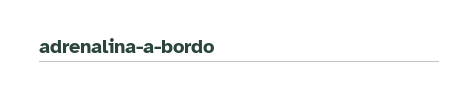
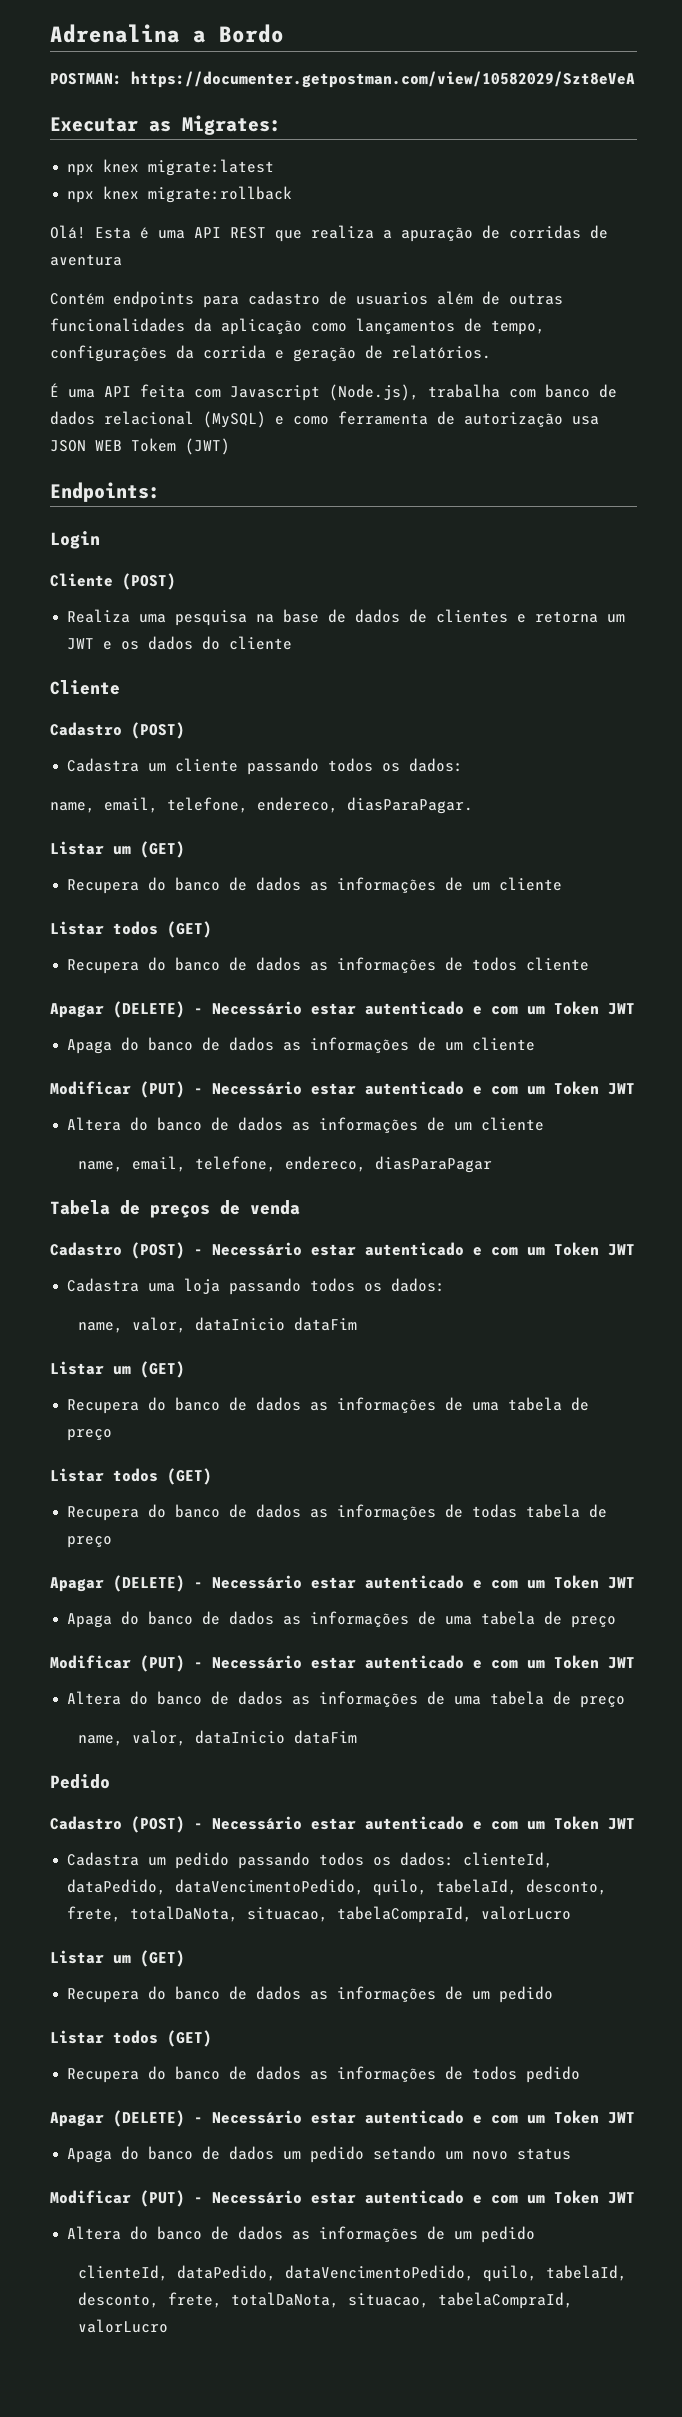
- adrenalina-a-bordo
+ Adrenalina a Bordo
+ POSTMAN: https://documenter.getpostman.com/view/10582029/Szt8eVeA
+ Executar as Migrates:
+ npx knex migrate:latest
+ npx knex migrate:rollback
+ Olá! Esta é uma API REST que realiza a apuração de corridas de aventura
+ Contém endpoints para cadastro de usuarios além de outras funcionalidades da aplicação como lançamentos de tempo, configurações da corrida e geração de relatórios.
+ É uma API feita com Javascript (Node.js), trabalha com banco de dados relacional (MySQL) e como ferramenta de autorização usa JSON WEB Tokem (JWT)
+ Endpoints:
+ Login
+ Cliente (POST)
+ Realiza uma pesquisa na base de dados de clientes e retorna um JWT e os dados do cliente
+ Cliente
+ Cadastro (POST)
+ Cadastra um cliente passando todos os dados:
+ name, email, telefone, endereco, diasParaPagar.
+ Listar um (GET)
+ Recupera do banco de dados as informações de um cliente
+ Listar todos (GET)
+ Recupera do banco de dados as informações de todos cliente
+ Apagar (DELETE) - Necessário estar autenticado e com um Token JWT
+ Apaga do banco de dados as informações de um cliente
+ Modificar (PUT) - Necessário estar autenticado e com um Token JWT
+ Altera do banco de dados as informações de um cliente
+ name, email, telefone, endereco, diasParaPagar
+ Tabela de preços de venda
+ Cadastro (POST) - Necessário estar autenticado e com um Token JWT
+ Cadastra uma loja passando todos os dados:
+ name, valor, dataInicio dataFim
+ Listar um (GET)
+ Recupera do banco de dados as informações de uma tabela de preço
+ Listar todos (GET)
+ Recupera do banco de dados as informações de todas tabela de preço
+ Apagar (DELETE) - Necessário estar autenticado e com um Token JWT
+ Apaga do banco de dados as informações de uma tabela de preço
+ Modificar (PUT) - Necessário estar autenticado e com um Token JWT
+ Altera do banco de dados as informações de uma tabela de preço
+ name, valor, dataInicio dataFim
+ Pedido
+ Cadastro (POST) - Necessário estar autenticado e com um Token JWT
+ Cadastra um pedido passando todos os dados: clienteId, dataPedido, dataVencimentoPedido, quilo, tabelaId, desconto, frete, totalDaNota, situacao, tabelaCompraId, valorLucro
+ Listar um (GET)
+ Recupera do banco de dados as informações de um pedido
+ Listar todos (GET)
+ Recupera do banco de dados as informações de todos pedido
+ Apagar (DELETE) - Necessário estar autenticado e com um Token JWT
+ Apaga do banco de dados um pedido setando um novo status
+ Modificar (PUT) - Necessário estar autenticado e com um Token JWT
+ Altera do banco de dados as informações de um pedido
+ clienteId, dataPedido, dataVencimentoPedido, quilo, tabelaId, desconto, frete, totalDaNota, situacao, tabelaCompraId, valorLucro

